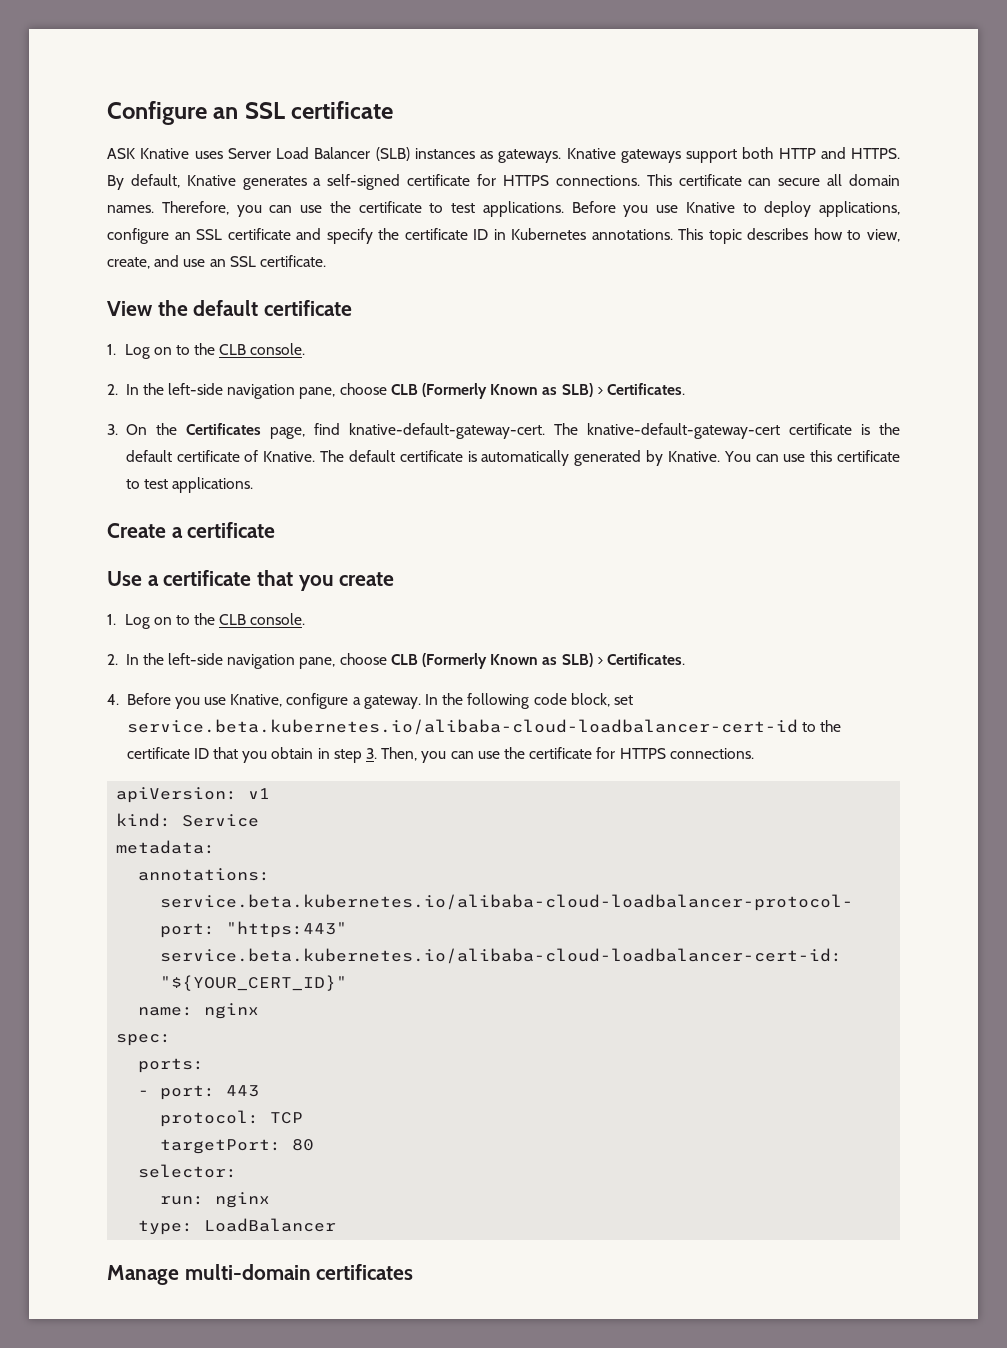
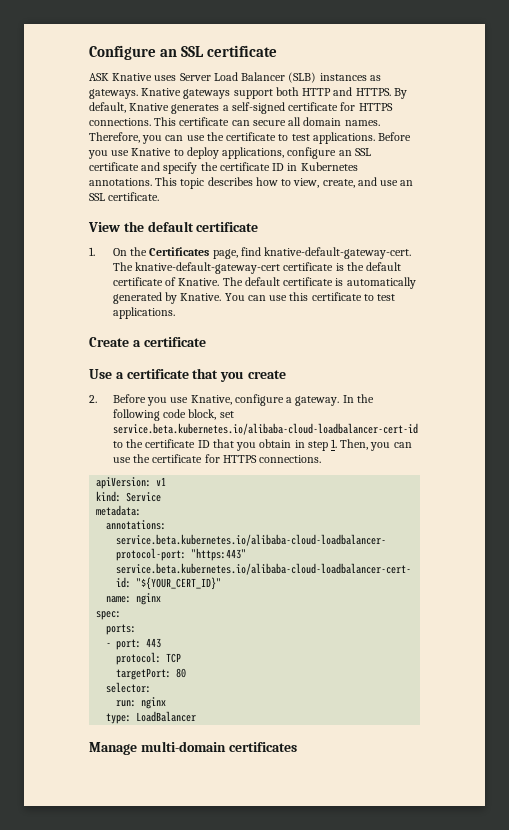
  View the default certificate
- 1. Log on to the CLB console.
- 2. In the left-side navigation pane, choose CLB (Formerly Known as SLB) > Certificates.
- 3. On the Certificates page, find knative-default-gateway-cert.
+ 1. On the Certificates page, find knative-default-gateway-cert.
  Use a certificate that you create
- 1. Log on to the CLB console.
- 2. In the left-side navigation pane, choose CLB (Formerly Known as SLB) > Certificates.
- 4. Before you use Knative, configure a gateway.
+ 2. Before you use Knative, configure a gateway.
- In the following code block, set service.beta.kubernetes.io/alibaba-cloud-loadbalancer-cert-id to the certificate ID that you obtain in step 3. Then, you can use the certificate for HTTPS connections.
+ In the following code block, set service.beta.kubernetes.io/alibaba-cloud-loadbalancer-cert-id to the certificate ID that you obtain in step 1. Then, you can use the certificate for HTTPS connections.

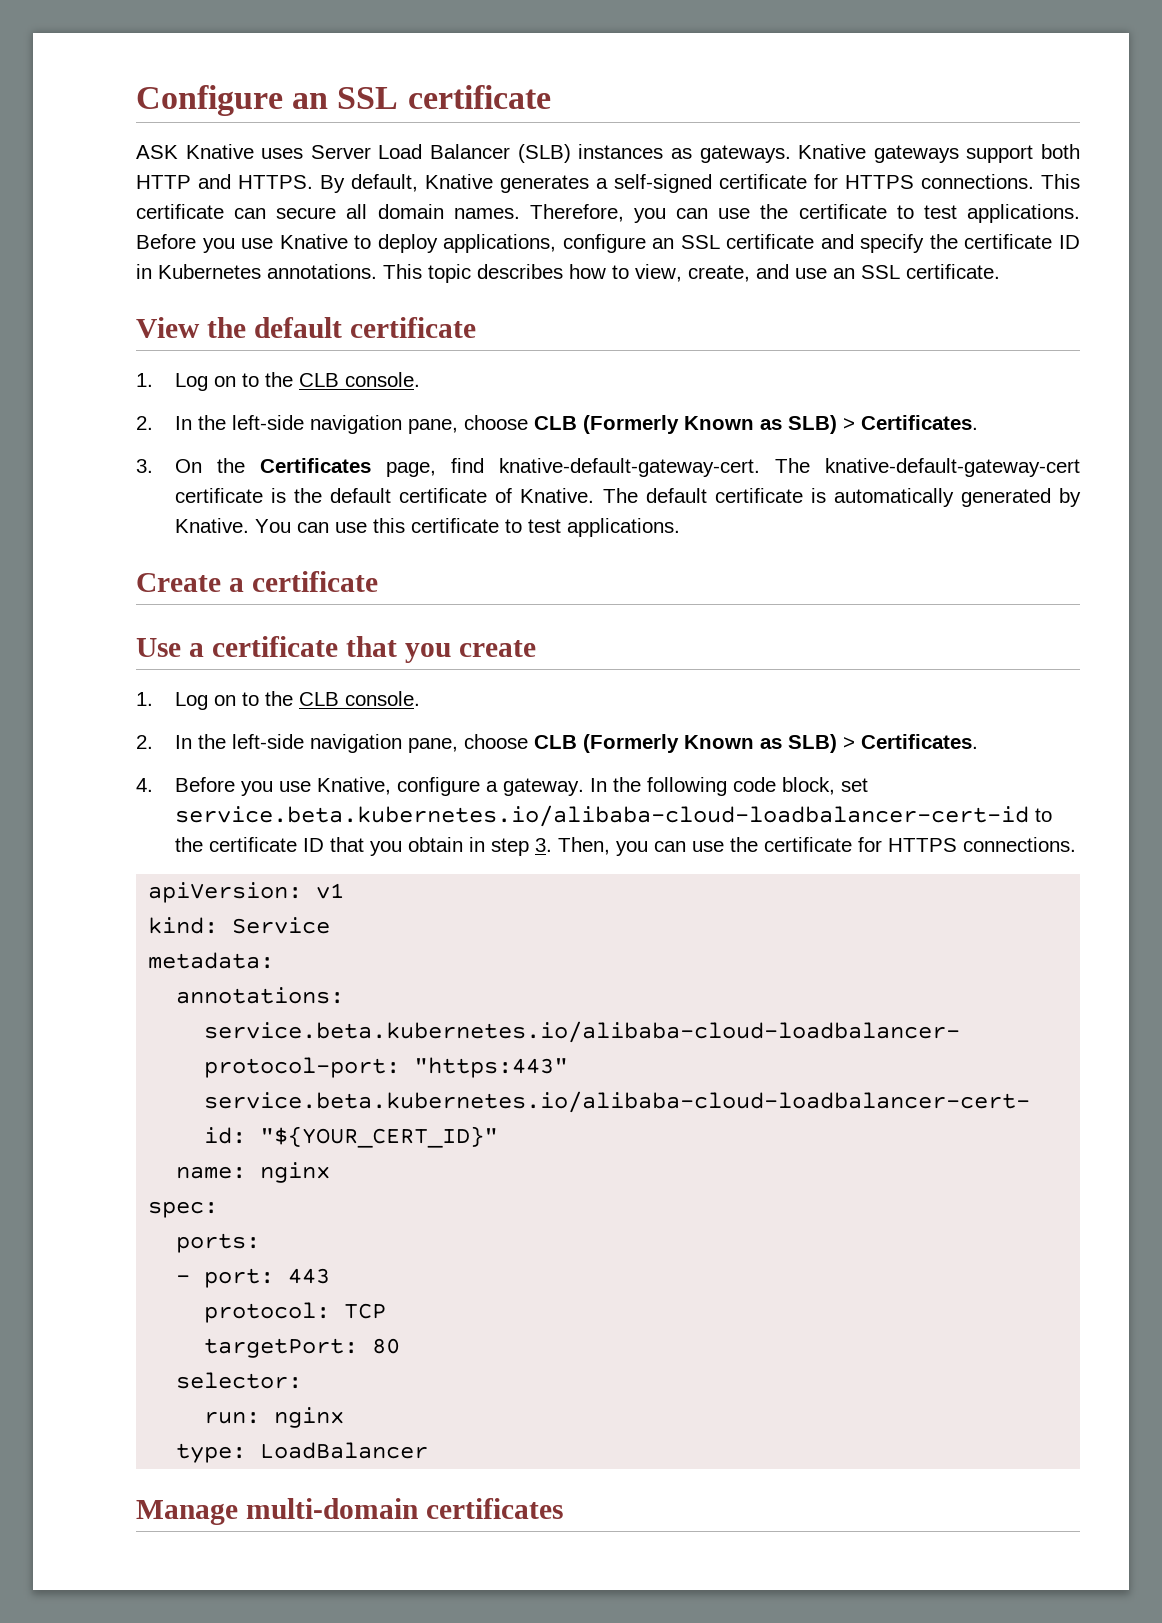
  View the default certificate
- 1. On the Certificates page, find knative-default-gateway-cert.
+ 1. Log on to the CLB console.
+ 2. In the left-side navigation pane, choose CLB (Formerly Known as SLB) > Certificates.
+ 3. On the Certificates page, find knative-default-gateway-cert.
  Use a certificate that you create
- 2. Before you use Knative, configure a gateway.
+ 1. Log on to the CLB console.
+ 2. In the left-side navigation pane, choose CLB (Formerly Known as SLB) > Certificates.
+ 4. Before you use Knative, configure a gateway.
- In the following code block, set service.beta.kubernetes.io/alibaba-cloud-loadbalancer-cert-id to the certificate ID that you obtain in step 1. Then, you can use the certificate for HTTPS connections.
+ In the following code block, set service.beta.kubernetes.io/alibaba-cloud-loadbalancer-cert-id to the certificate ID that you obtain in step 3. Then, you can use the certificate for HTTPS connections.

